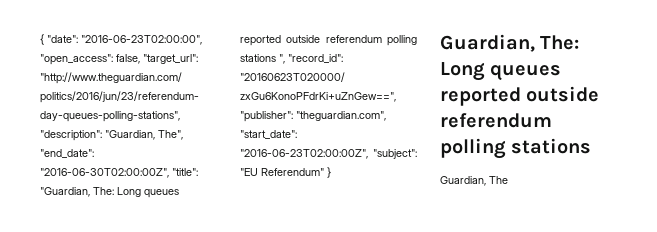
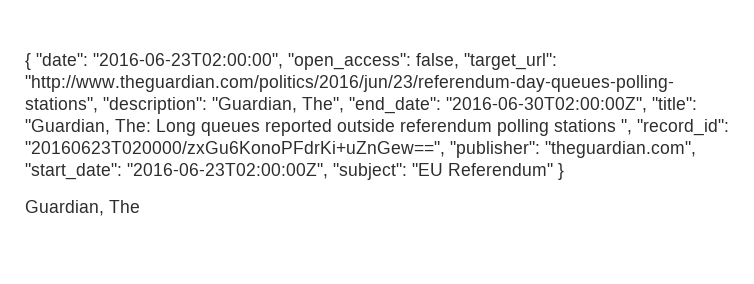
- Guardian, The: Long queues reported outside referendum polling stations

